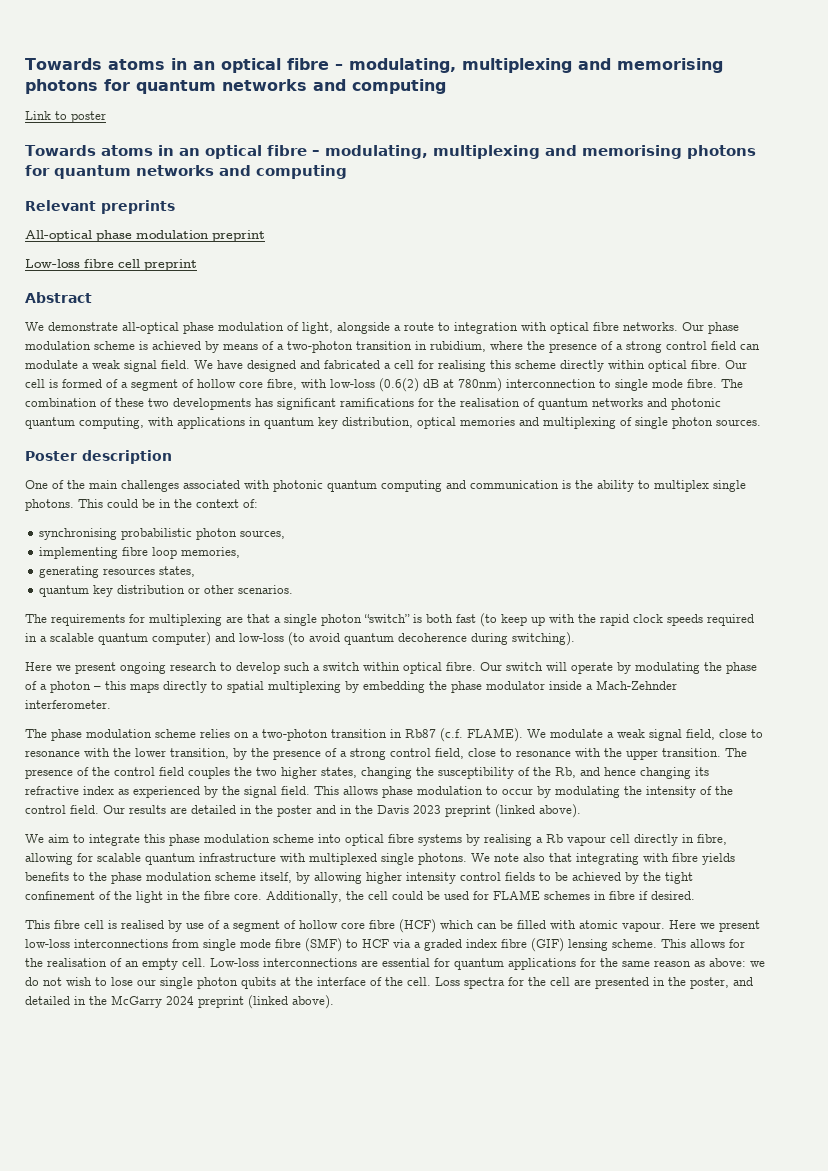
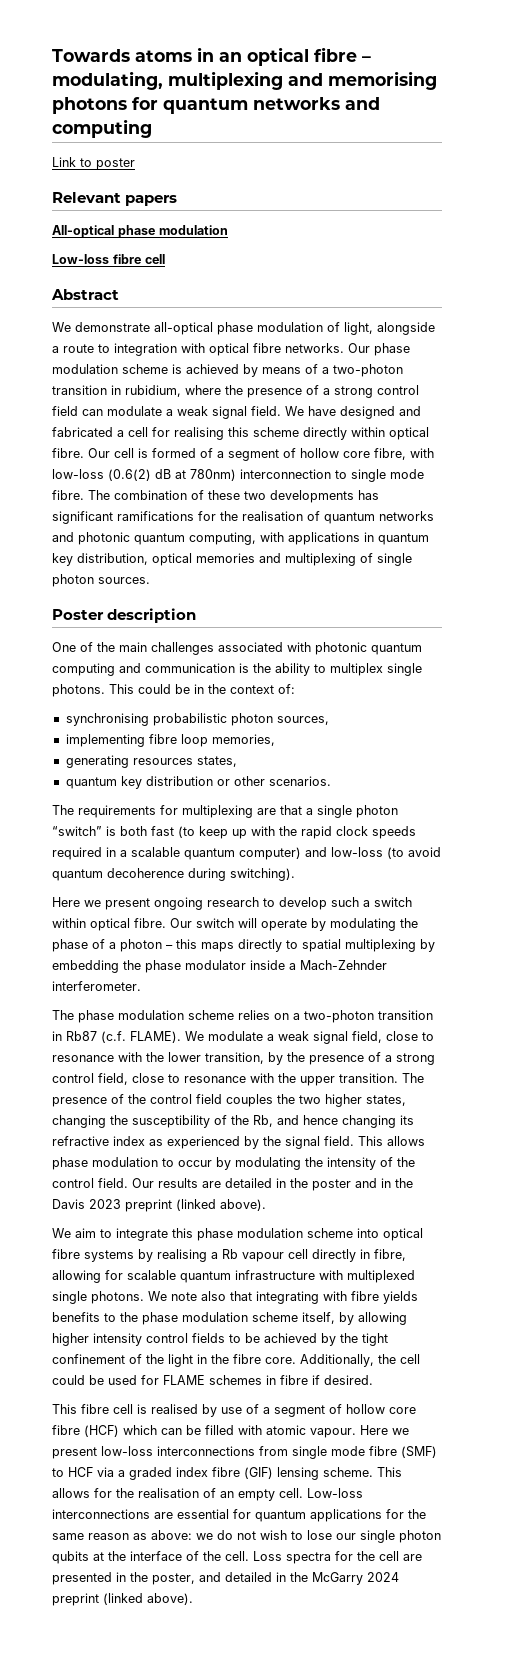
  Link to poster
- Towards atoms in an optical fibre – modulating, multiplexing and memorising photons for quantum networks and computing
- Relevant preprints
+ Relevant papers
- All-optical phase modulation preprint
+ All-optical phase modulation
- Low-loss fibre cell preprint
+ Low-loss fibre cell

